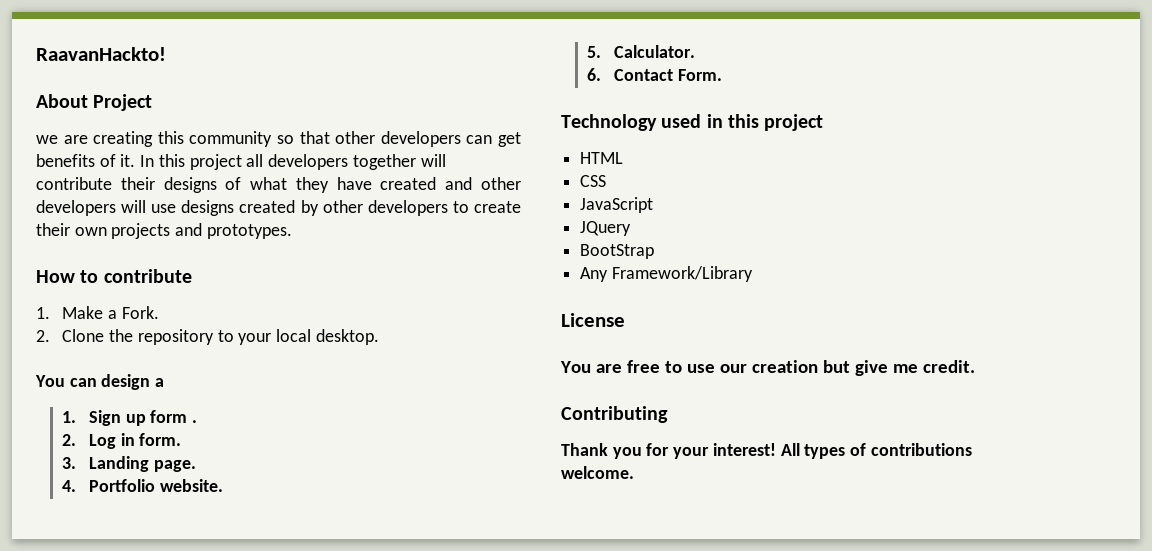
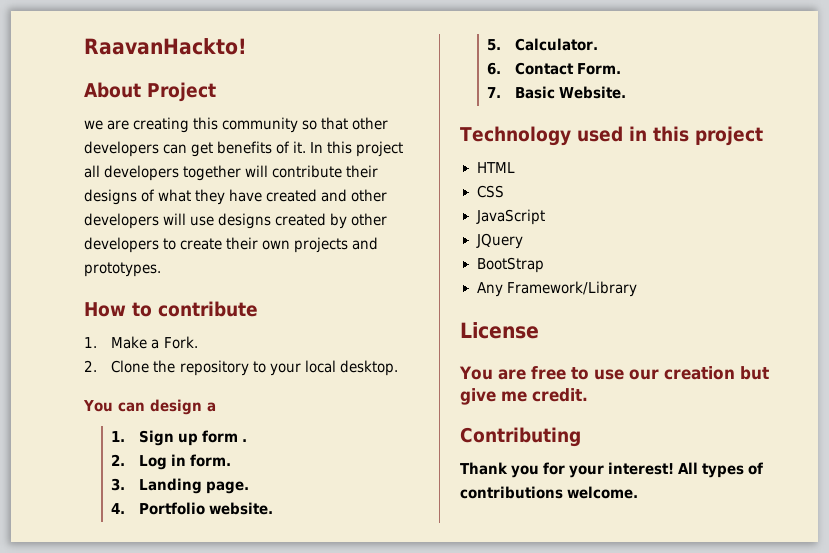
+ 7. Basic Website.

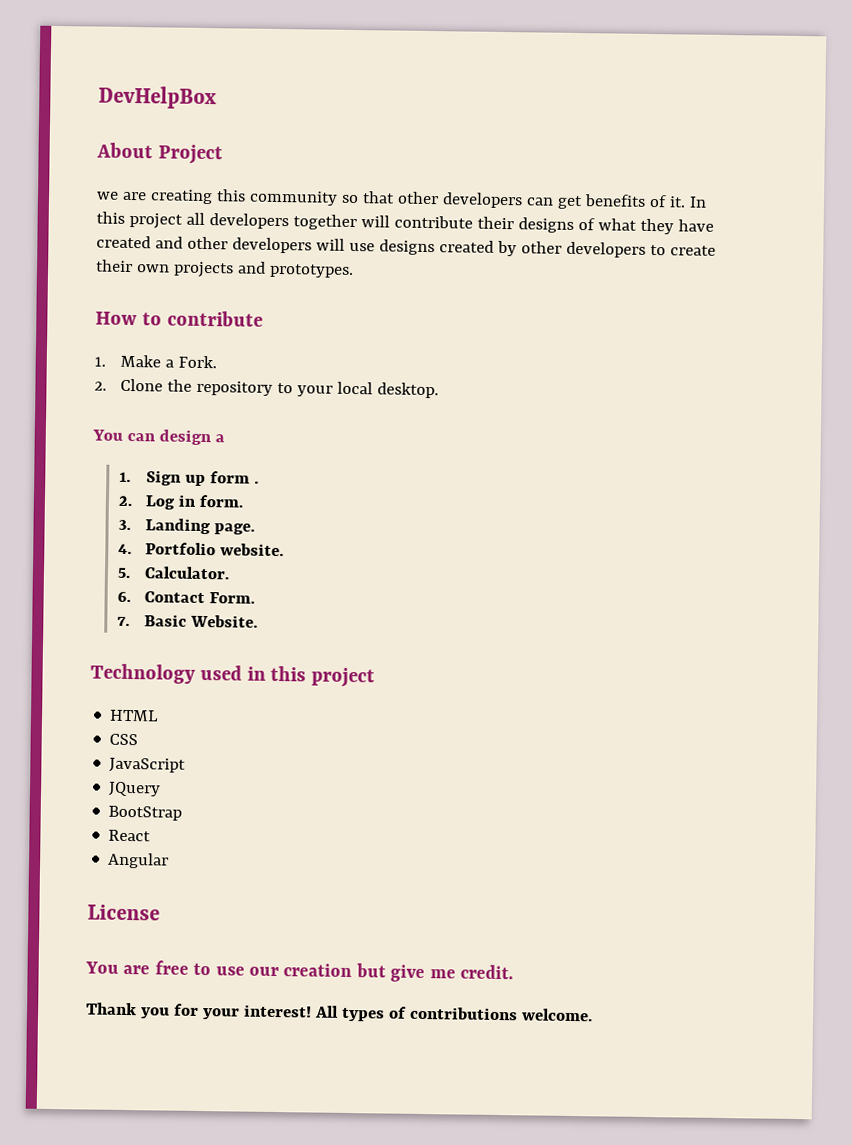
- RaavanHackto!
+ DevHelpBox
- Any Framework/Library
+ React
+ Angular
- Contributing

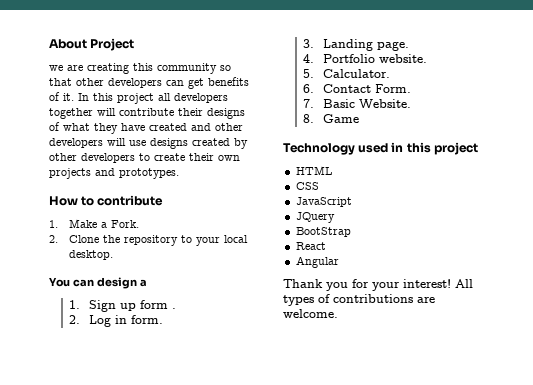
- DevHelpBox
+ 8. Game
- License
- You are free to use our creation but give me credit.
- All types of contributions welcome.
+ All types of contributions are welcome.

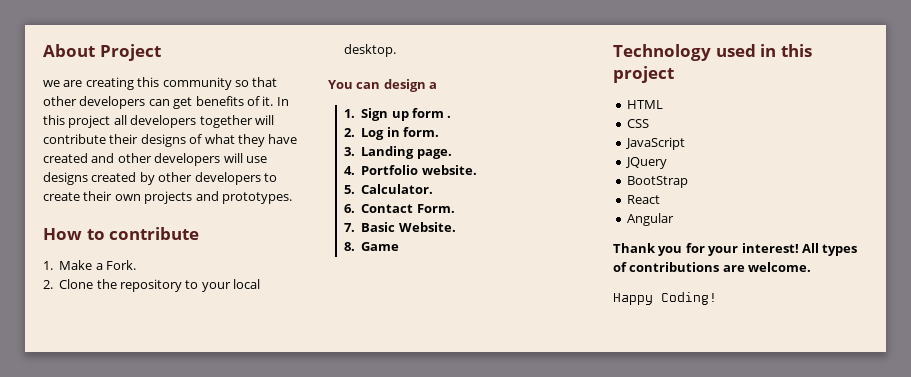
+ Happy Coding!

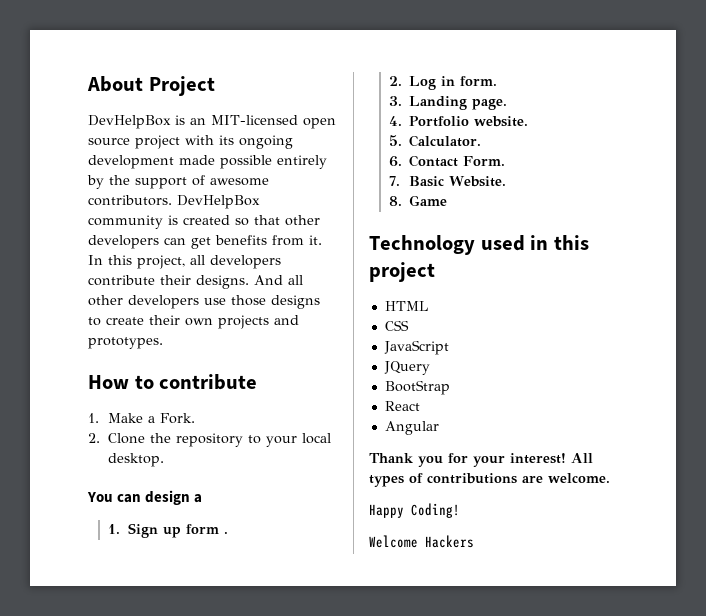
- we are creating this community so that other developers can get benefits of it.
+ DevHelpBox is an MIT-licensed open source project with its ongoing development made possible entirely by the support of awesome contributors. DevHelpBox community is created so that other developers can get benefits from it.
- In this project all developers together will contribute their designs of what they have created and other developers will use designs created by other developers to create their own projects and prototypes.
+ In this project, all developers contribute their designs. And all other developers use those designs to create their own projects and prototypes.
+ Welcome Hackers

